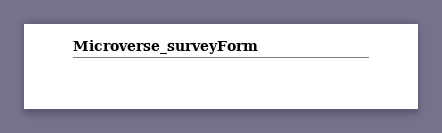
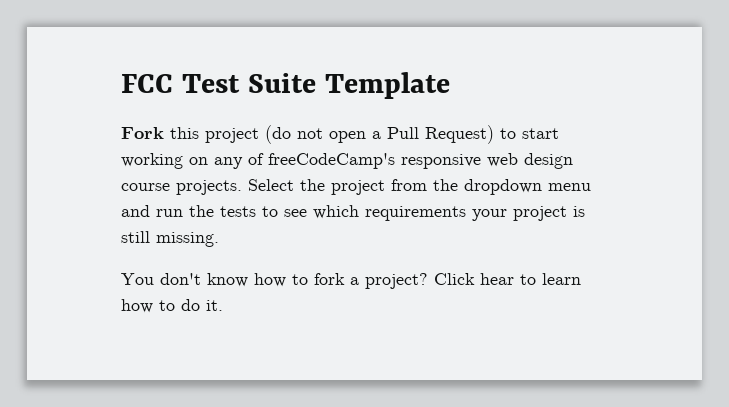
- Microverse_surveyForm
+ FCC Test Suite Template
+ Fork this project (do not open a Pull Request) to start working on any of freeCodeCamp's responsive web design course projects. Select the project from the dropdown menu and run the tests to see which requirements your project is still missing.
+ You don't know how to fork a project? Click hear to learn how to do it.

